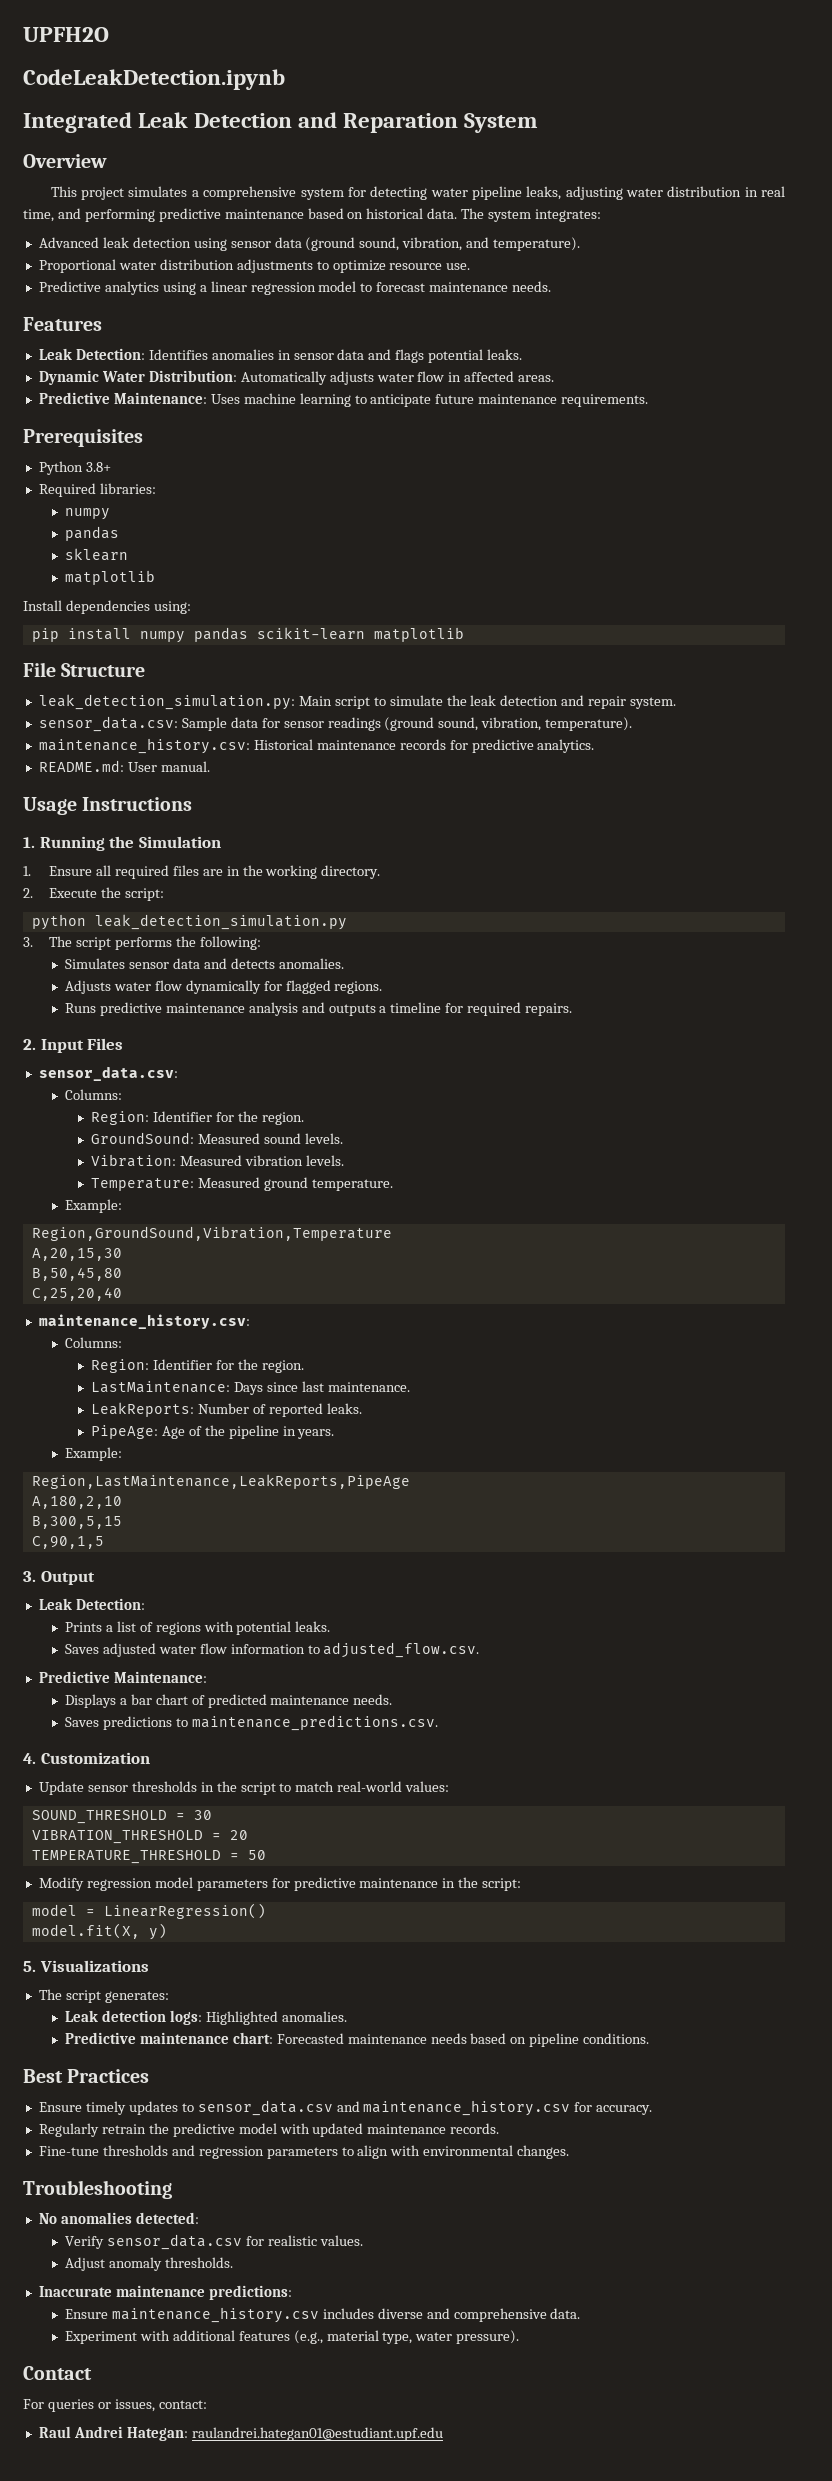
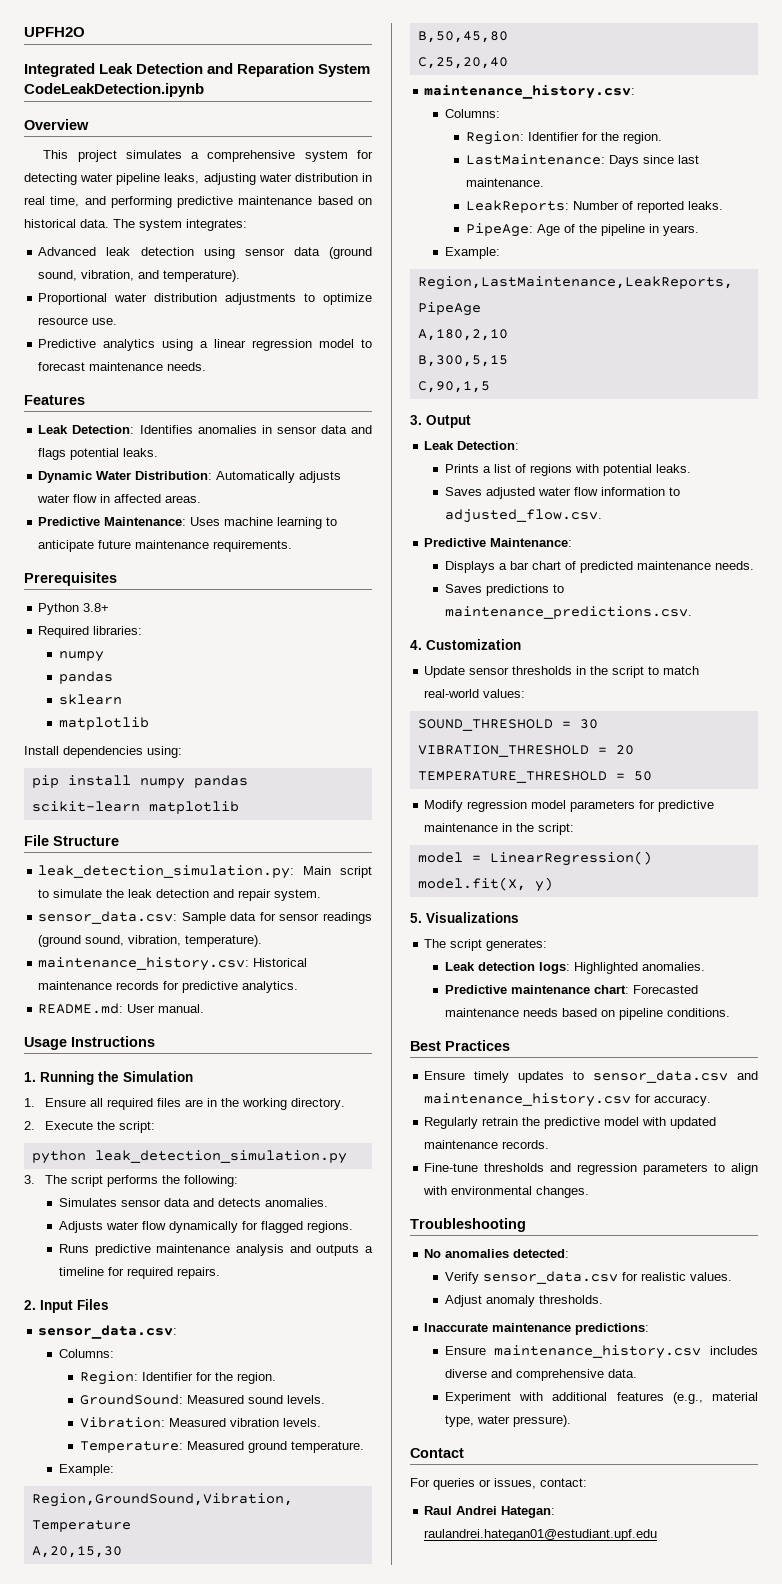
- CodeLeakDetection.ipynb
- Integrated Leak Detection and Reparation System
+ Integrated Leak Detection and Reparation System CodeLeakDetection.ipynb

